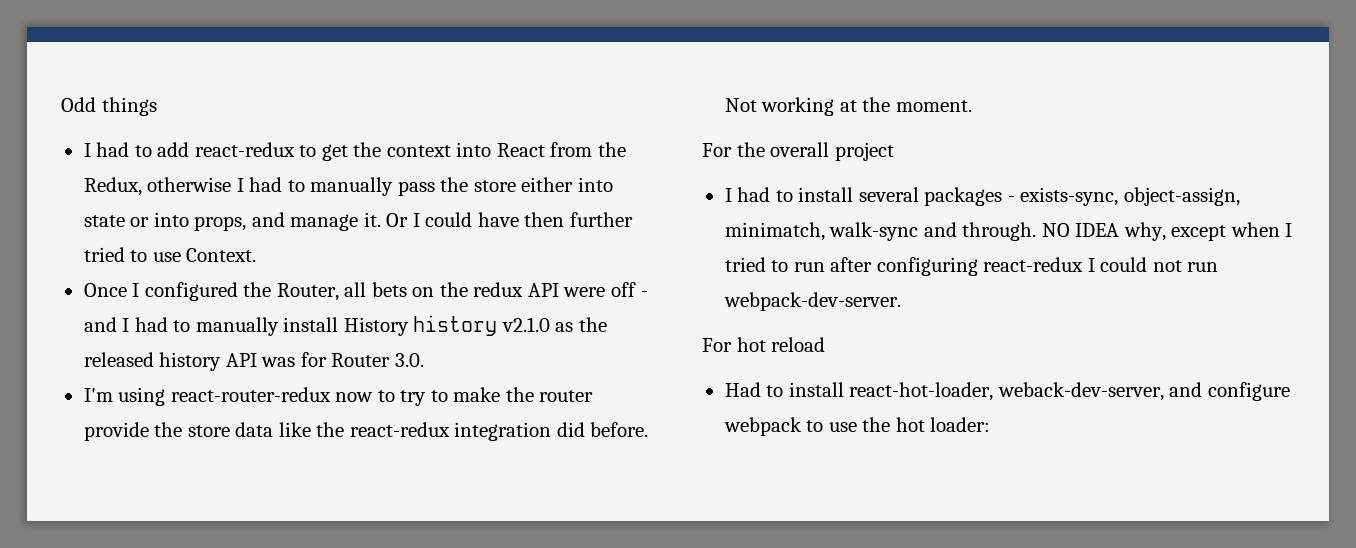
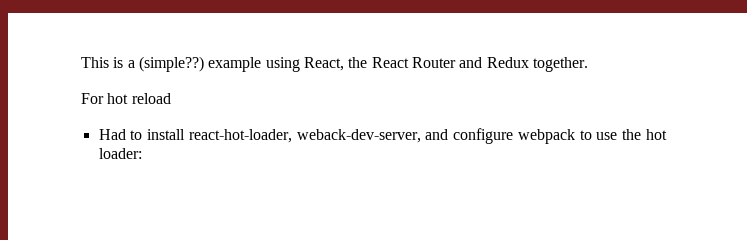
- Odd things
- I had to add react-redux to get the context into React from the Redux, otherwise I had to manually pass the store either into state or into props, and manage it. Or I could have then further tried to use Context.
- Once I configured the Router, all bets on the redux API were off - and I had to manually install History history v2.1.0 as the released history API was for Router 3.0.
- I'm using react-router-redux now to try to make the router provide the store data like the react-redux integration did before. Not working at the moment.
- For the overall project
- I had to install several packages - exists-sync, object-assign, minimatch, walk-sync and through. NO IDEA why, except when I tried to run after configuring react-redux I could not run webpack-dev-server.
+ This is a (simple??) example using React, the React Router and Redux together.

